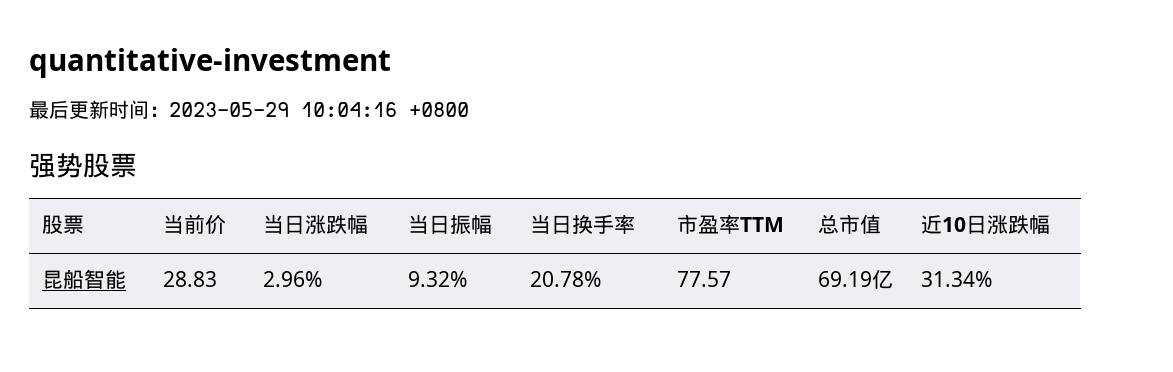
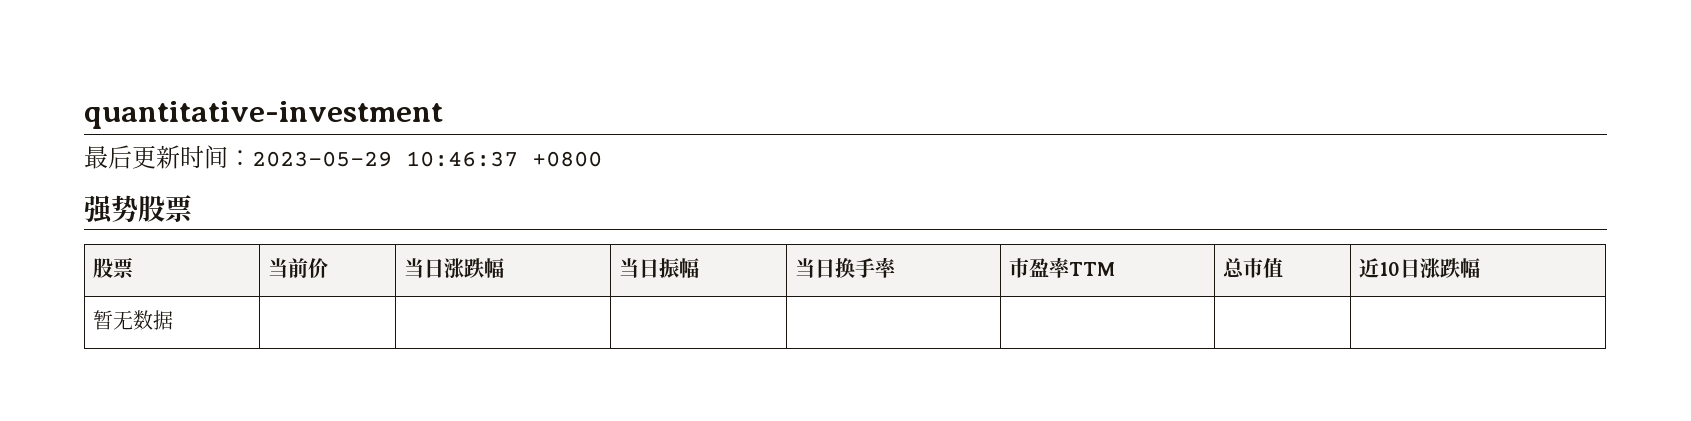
- 最后更新时间：2023-05-29 10:04:16 +0800
+ 最后更新时间：2023-05-29 10:46:37 +0800
- 昆船智能 | 28.83 | 2.96% | 9.32% | 20.78% | 77.57 | 69.19亿 | 31.34%
+ 暂无数据 | | | | | | |

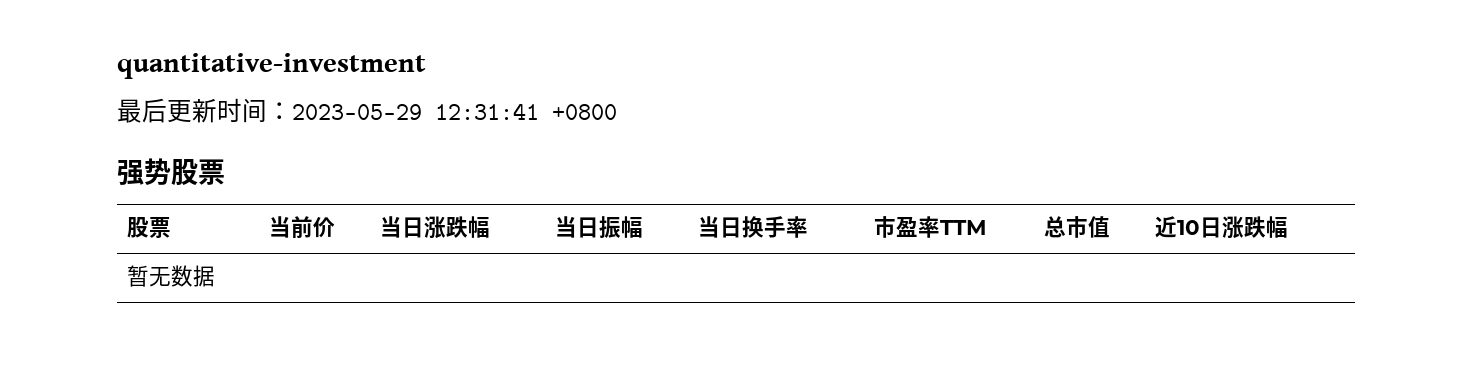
- 最后更新时间：2023-05-29 10:46:37 +0800
+ 最后更新时间：2023-05-29 12:31:41 +0800

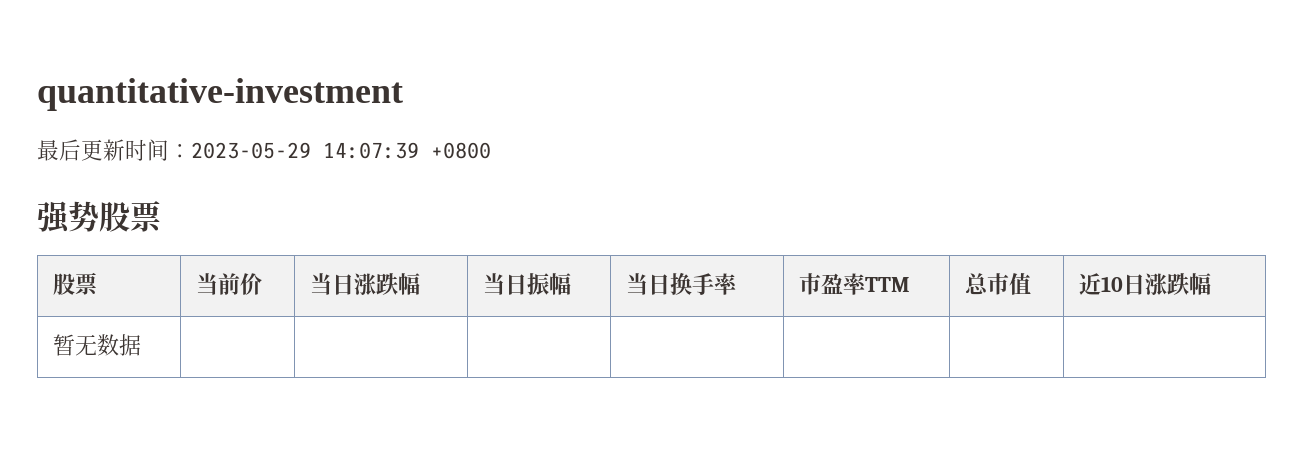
- 最后更新时间：2023-05-29 12:31:41 +0800
+ 最后更新时间：2023-05-29 14:07:39 +0800

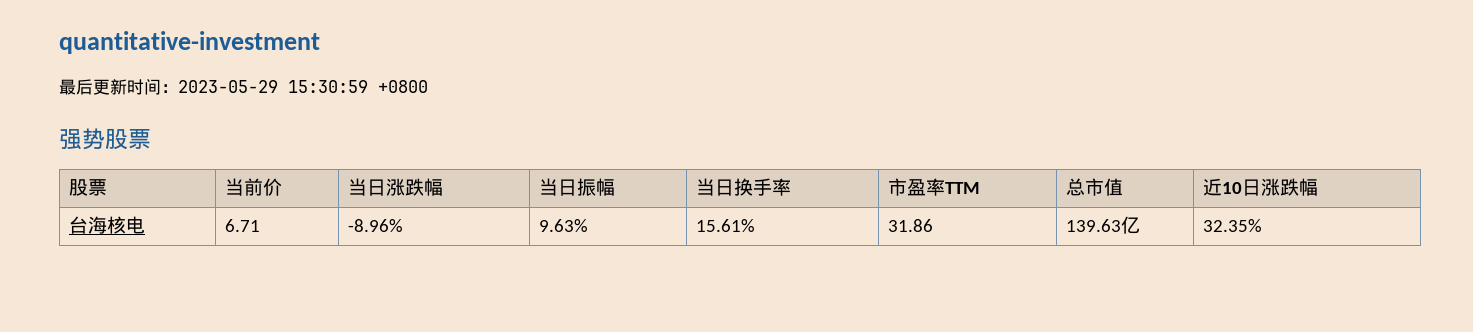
- 最后更新时间：2023-05-29 14:07:39 +0800
+ 最后更新时间：2023-05-29 15:30:59 +0800
- 暂无数据 | | | | | | |
+ 台海核电 | 6.71 | -8.96% | 9.63% | 15.61% | 31.86 | 139.63亿 | 32.35%

